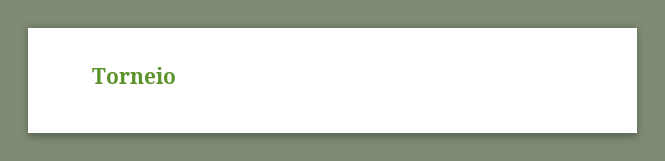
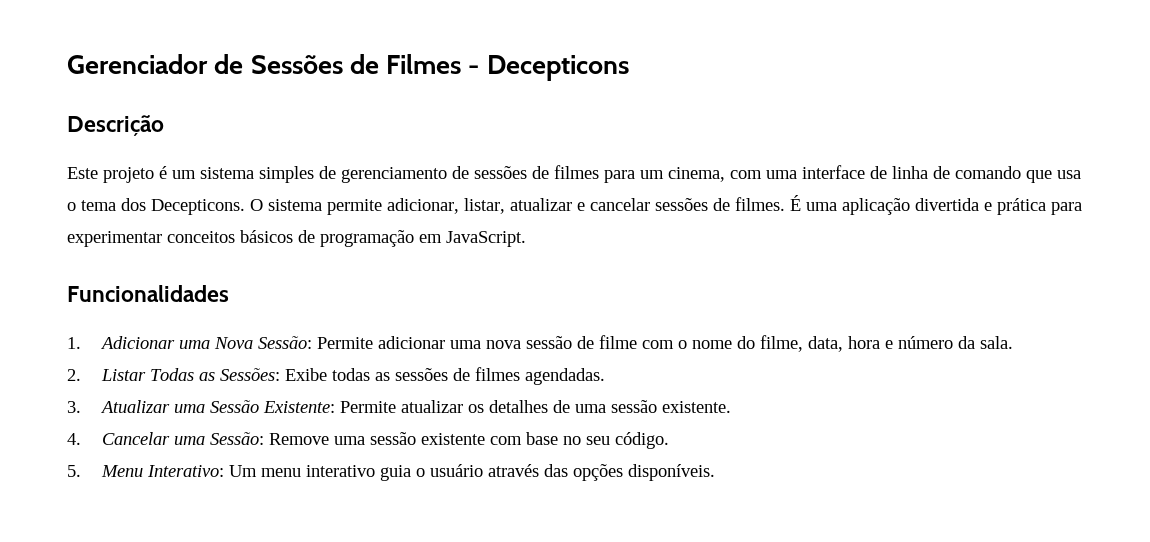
- Torneio
+ Gerenciador de Sessões de Filmes - Decepticons
+ Descrição
+ Este projeto é um sistema simples de gerenciamento de sessões de filmes para um cinema, com uma interface de linha de comando que usa o tema dos Decepticons. O sistema permite adicionar, listar, atualizar e cancelar sessões de filmes. É uma aplicação divertida e prática para experimentar conceitos básicos de programação em JavaScript.
+ Funcionalidades
+ 1. Adicionar uma Nova Sessão: Permite adicionar uma nova sessão de filme com o nome do filme, data, hora e número da sala.
+ 2. Listar Todas as Sessões: Exibe todas as sessões de filmes agendadas.
+ 3. Atualizar uma Sessão Existente: Permite atualizar os detalhes de uma sessão existente.
+ 4. Cancelar uma Sessão: Remove uma sessão existente com base no seu código.
+ 5. Menu Interativo: Um menu interativo guia o usuário através das opções disponíveis.

